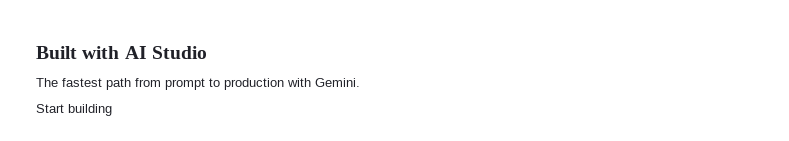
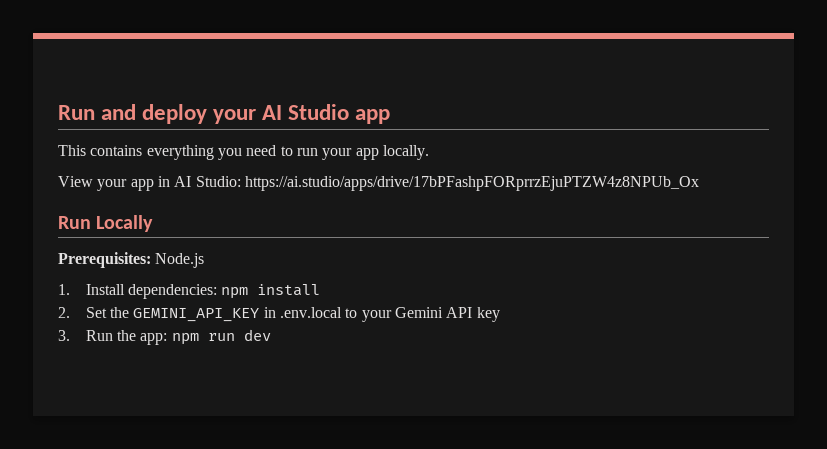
- Built with AI Studio
- The fastest path from prompt to production with Gemini.
- Start building
+ Run and deploy your AI Studio app
+ This contains everything you need to run your app locally.
+ View your app in AI Studio: https://ai.studio/apps/drive/17bPFashpFORprrzEjuPTZW4z8NPUb_Ox
+ Run Locally
+ Prerequisites: Node.js
+ 1. Install dependencies: npm install
+ 2. Set the GEMINI_API_KEY in .env.local to your Gemini API key
+ 3. Run the app: npm run dev

